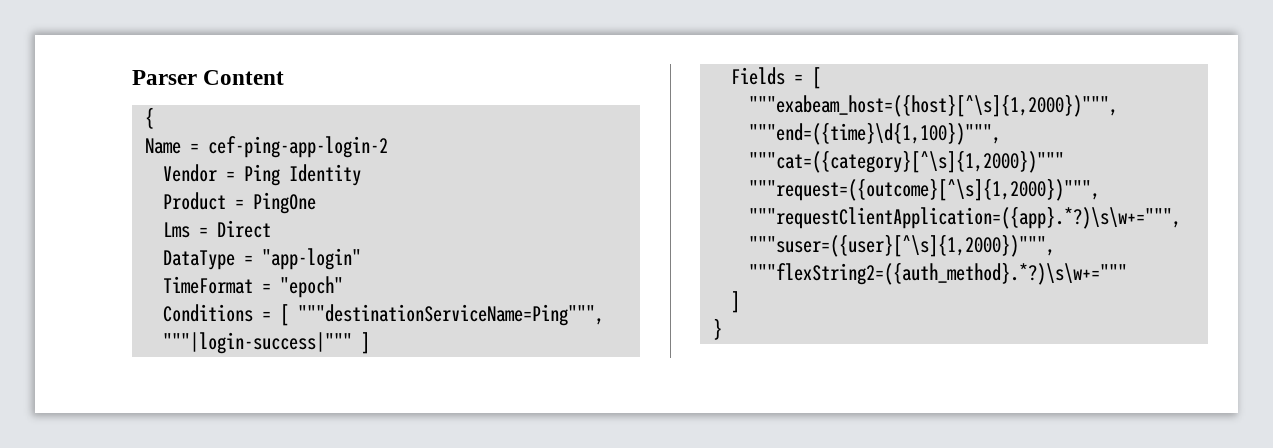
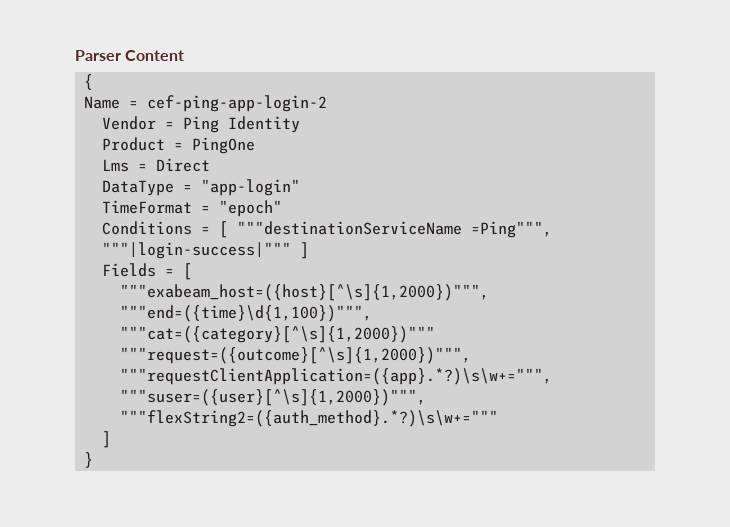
- Conditions = [ """destinationServiceName=Ping""", """|login-success|""" ]
+ Conditions = [ """destinationServiceName =Ping""", """|login-success|""" ]

